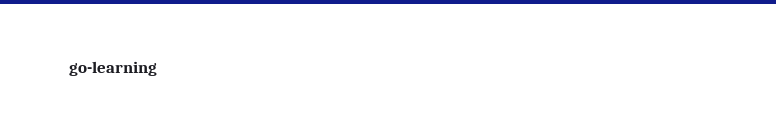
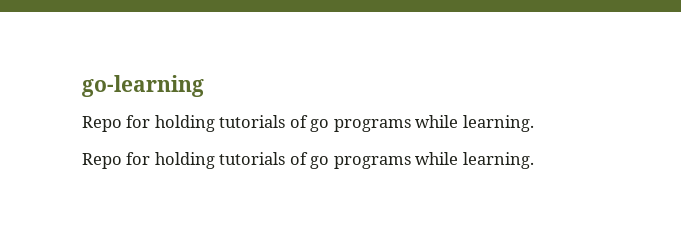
  go-learning
+ Repo for holding tutorials of go programs while learning.
+ Repo for holding tutorials of go programs while learning.

